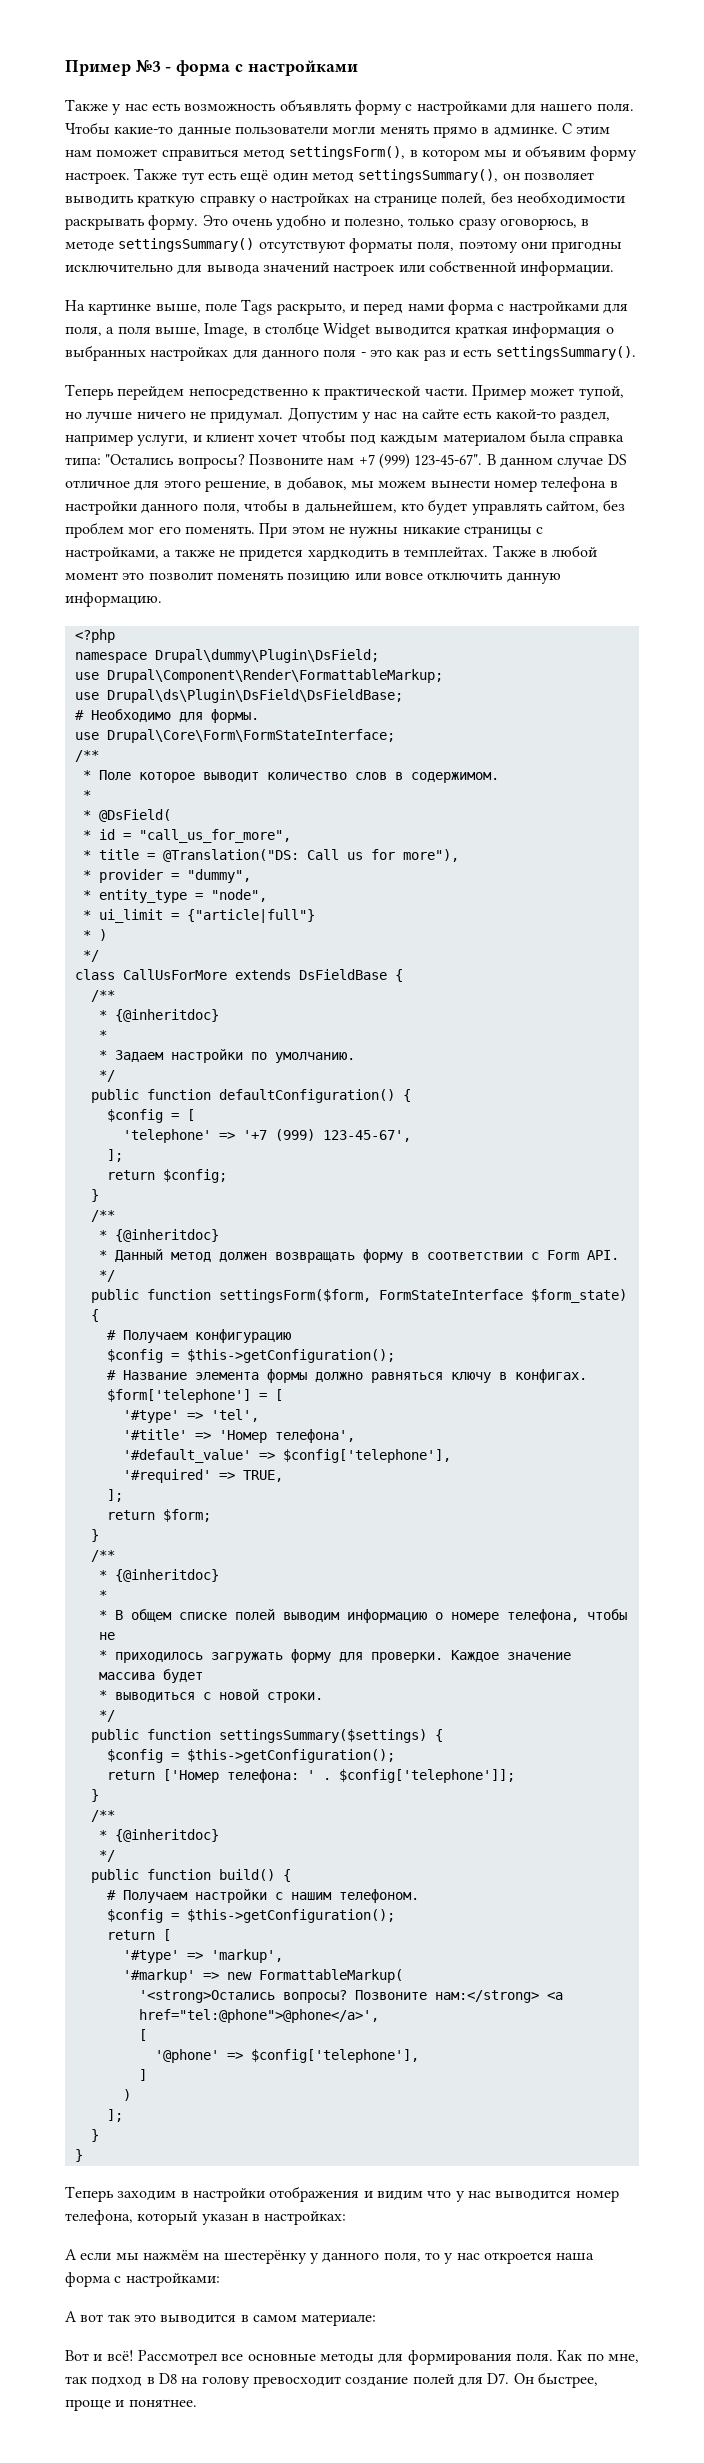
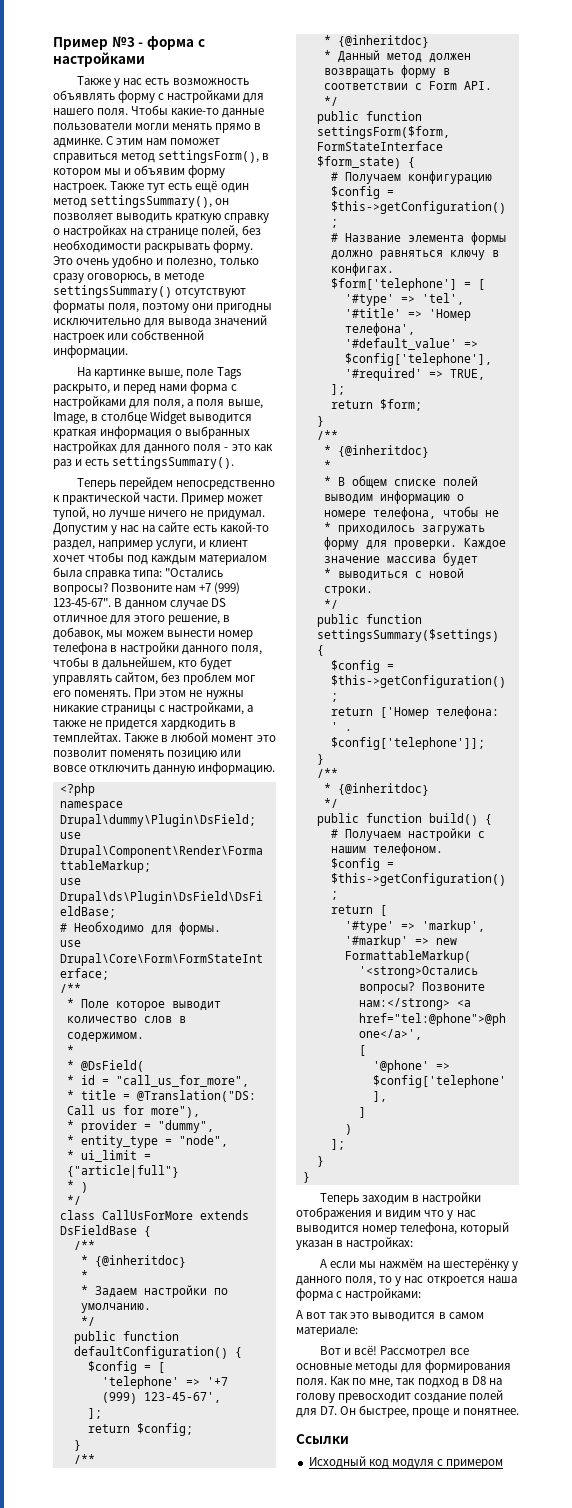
+ Ссылки
+ Исходный код модуля с примером

